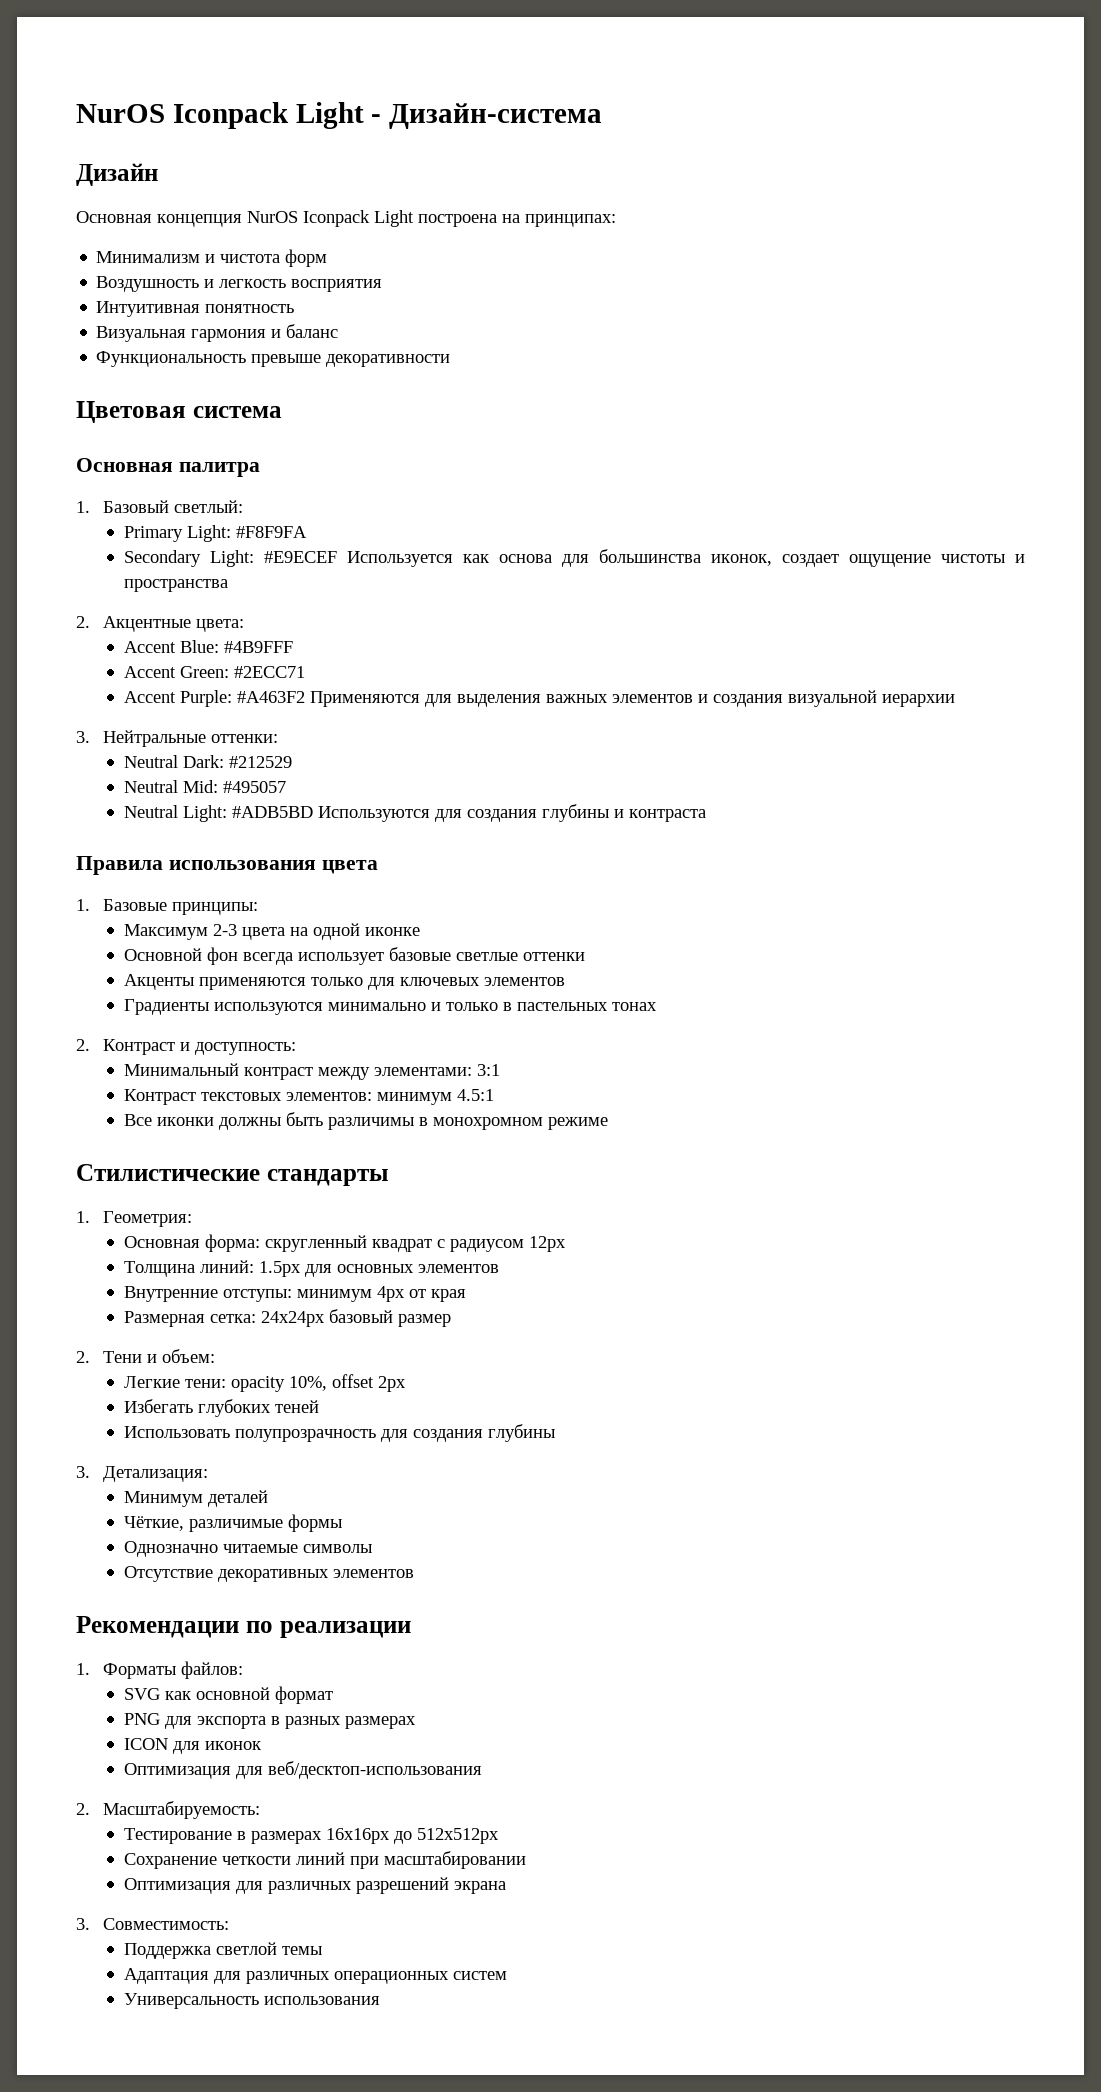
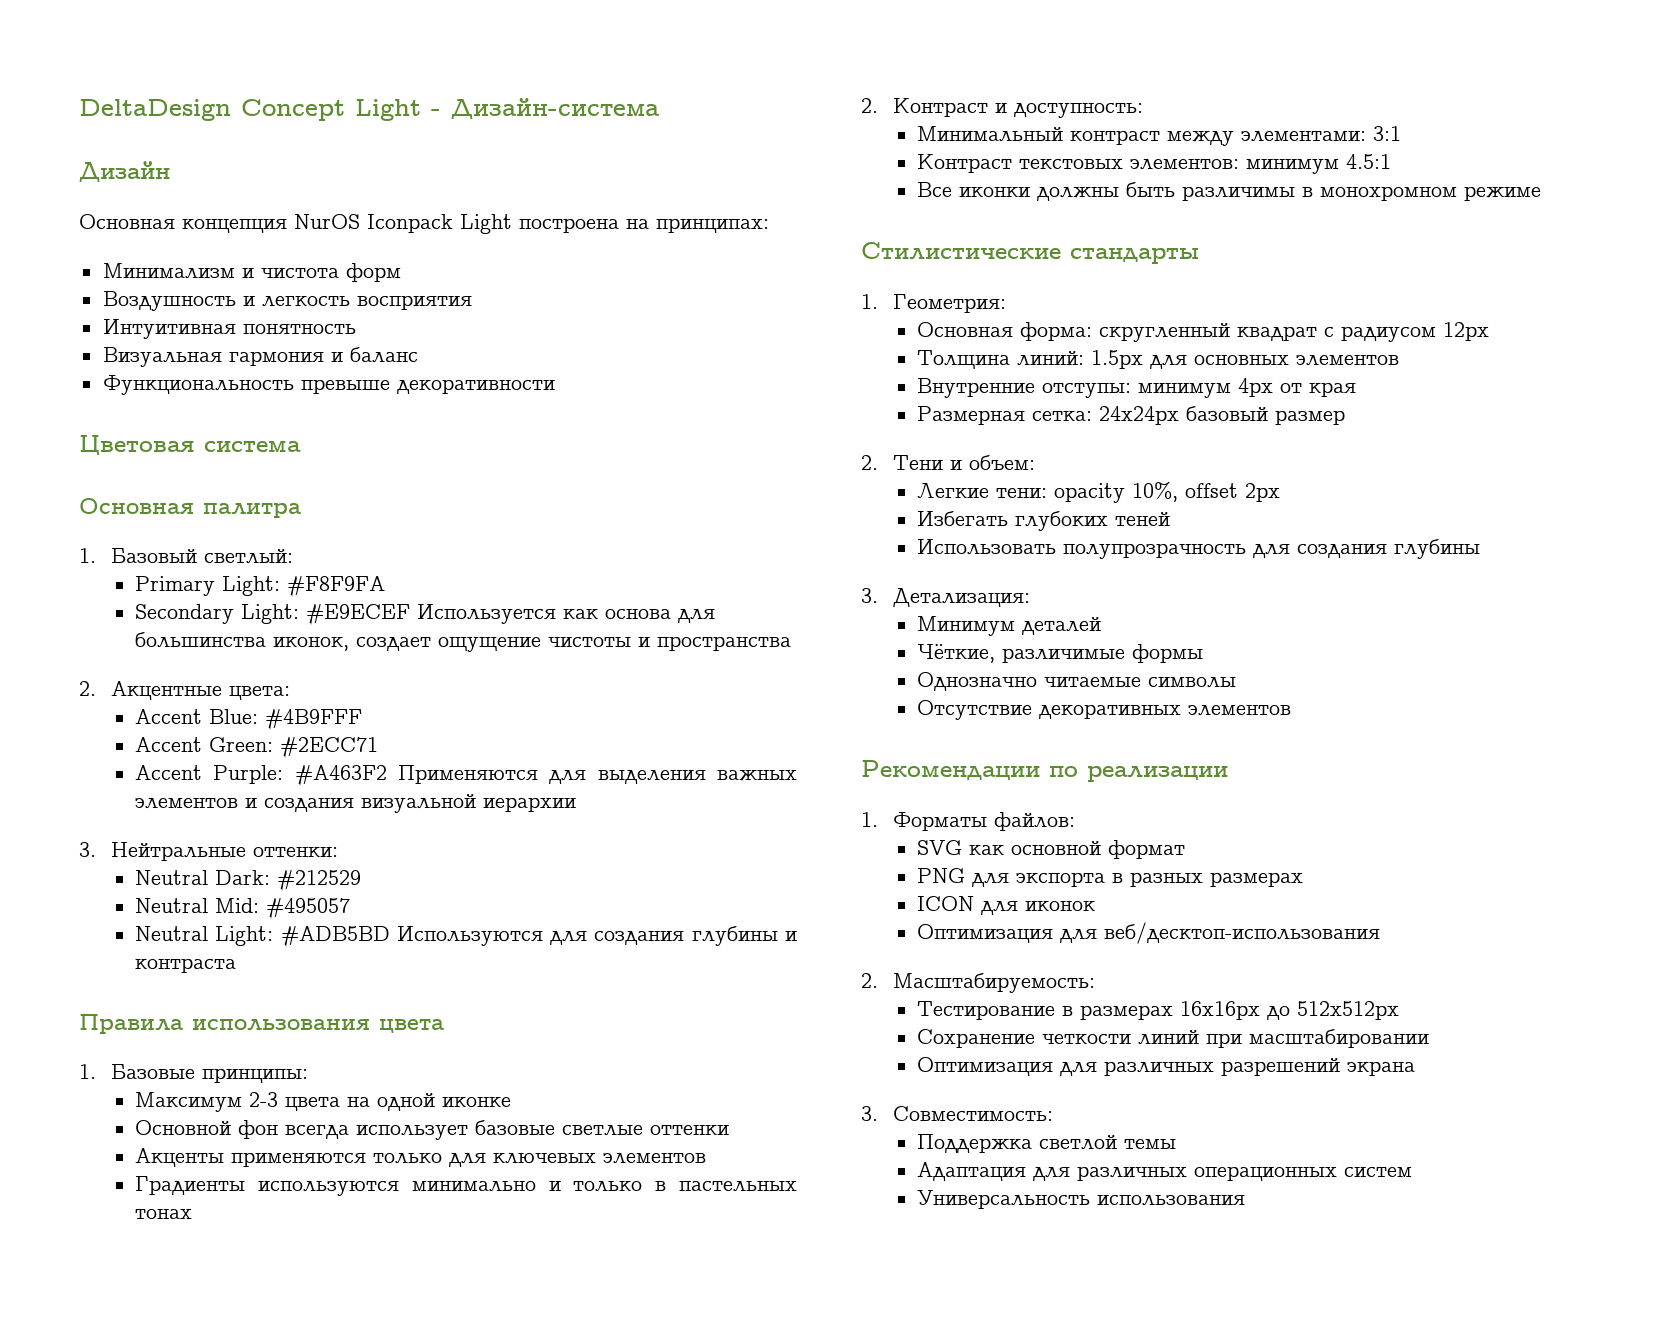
- NurOS Iconpack Light - Дизайн-система
+ DeltaDesign Concept Light - Дизайн-система

